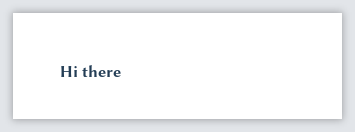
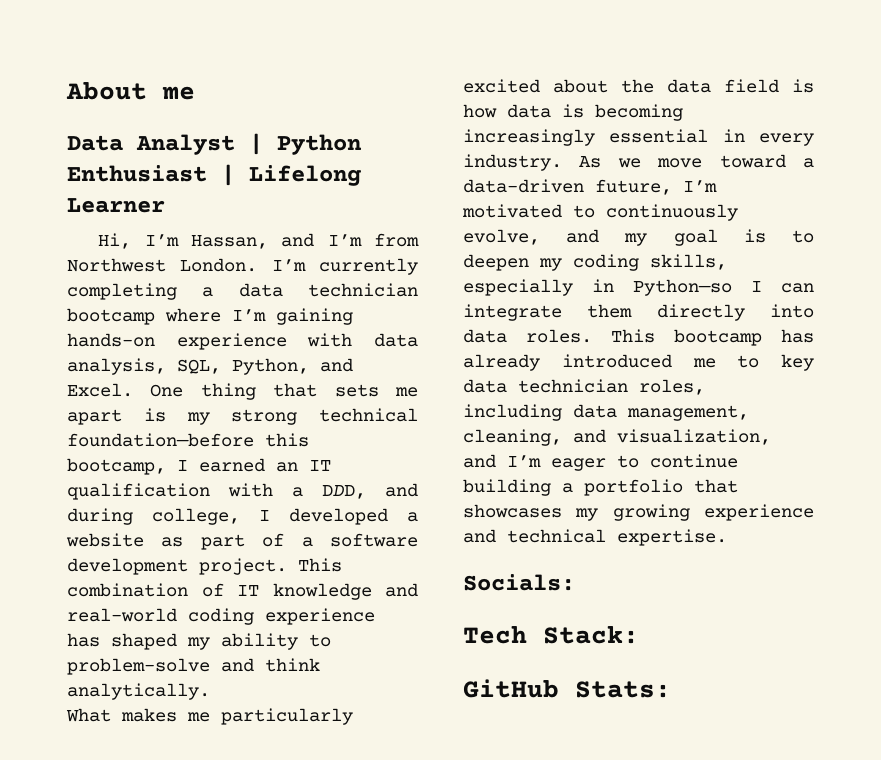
- Hi there
+ About me
+ Data Analyst | Python Enthusiast | Lifelong Learner
+ Hi, I’m Hassan, and I’m from Northwest London. I’m currently completing a data technician bootcamp where I’m gaining hands-on experience with data analysis, SQL, Python, and Excel. One thing that sets me apart is my strong technical foundation—before this bootcamp, I earned an IT qualification with a DDD, and during college, I developed a website as part of a software development project. This combination of IT knowledge and real-world coding experience has shaped my ability to problem-solve and think analytically.
+ What makes me particularly excited about the data field is how data is becoming increasingly essential in every industry. As we move toward a data-driven future, I’m motivated to continuously evolve, and my goal is to deepen my coding skills, especially in Python—so I can integrate them directly into data roles. This bootcamp has already introduced me to key data technician roles, including data management, cleaning, and visualization, and I’m eager to continue building a portfolio that showcases my growing experience and technical expertise.
+ Socials:
+ Tech Stack:
+ GitHub Stats:

